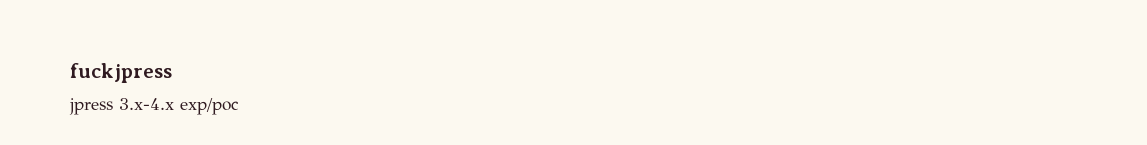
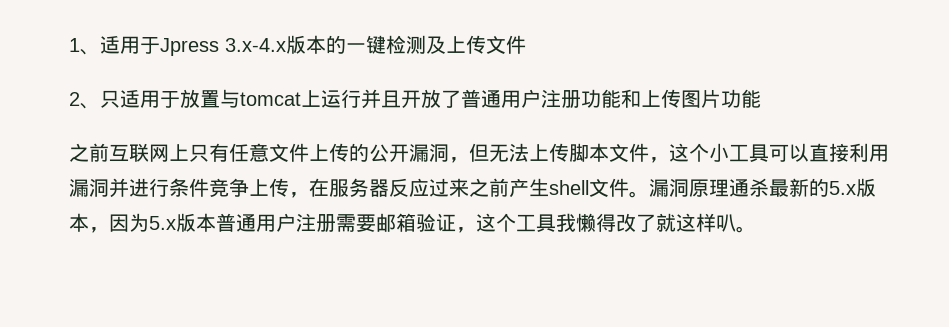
- fuckjpress
- jpress 3.x-4.x exp/poc
+ 1、适用于Jpress 3.x-4.x版本的一键检测及上传文件
+ 2、只适用于放置与tomcat上运行并且开放了普通用户注册功能和上传图片功能
+ 之前互联网上只有任意文件上传的公开漏洞，但无法上传脚本文件，这个小工具可以直接利用漏洞并进行条件竞争上传，在服务器反应过来之前产生shell文件。漏洞原理通杀最新的5.x版本，因为5.x版本普通用户注册需要邮箱验证，这个工具我懒得改了就这样叭。

